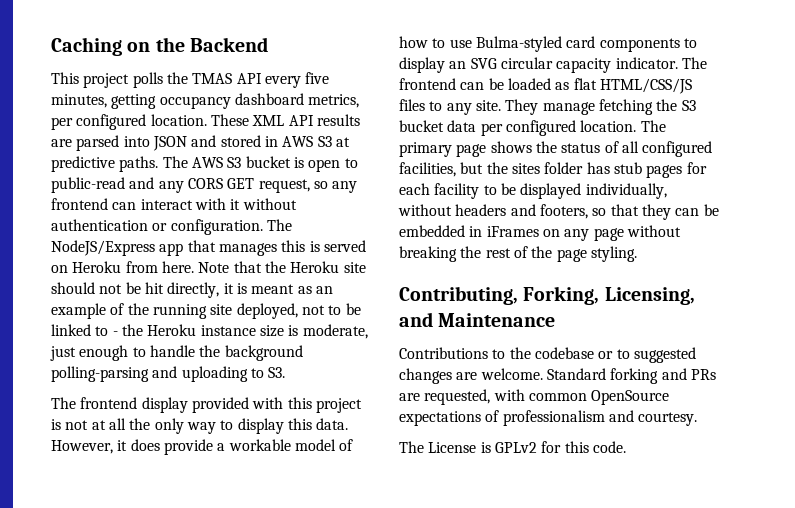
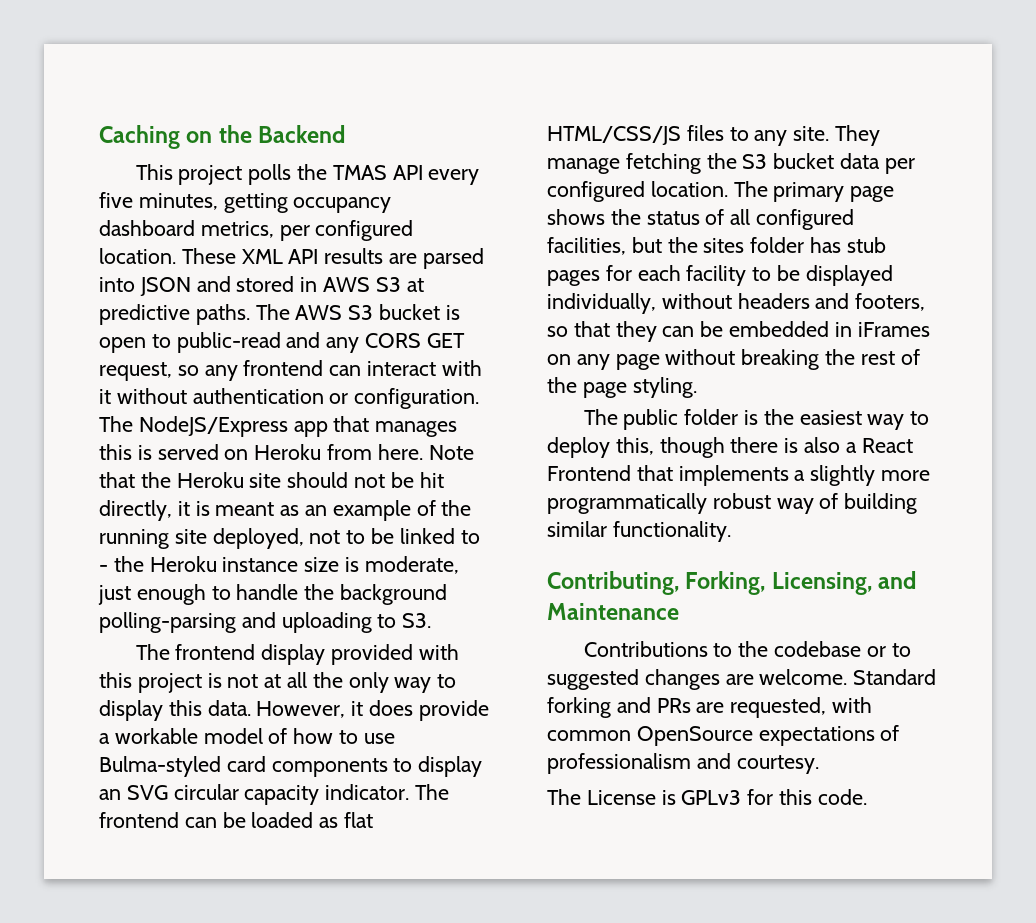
+ The public folder is the easiest way to deploy this, though there is also a React Frontend that implements a slightly more programmatically robust way of building similar functionality.
- The License is GPLv2 for this code.
+ The License is GPLv3 for this code.

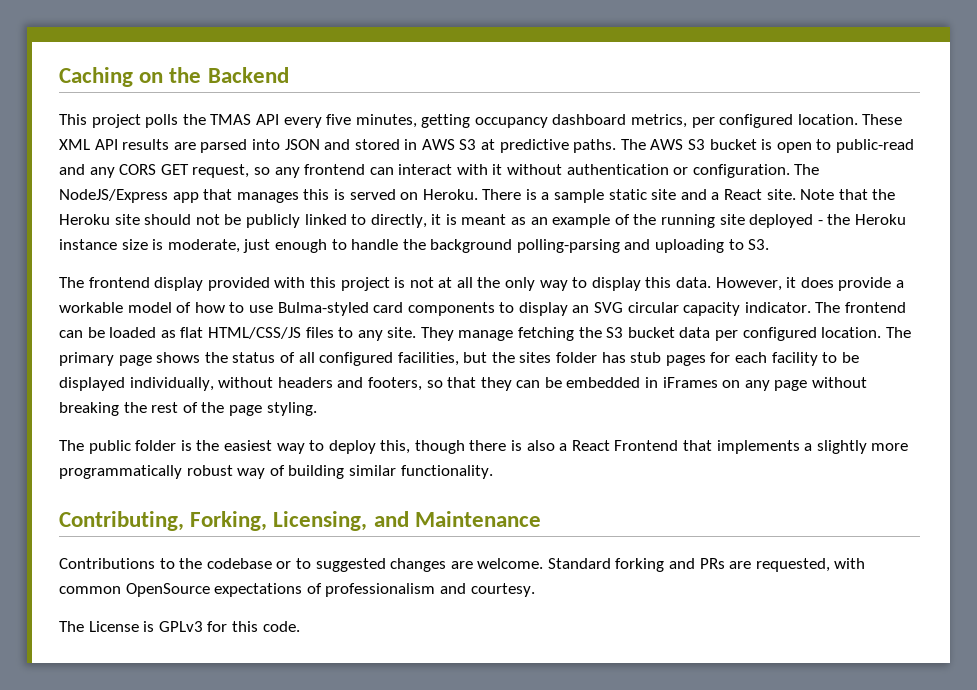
- The NodeJS/Express app that manages this is served on Heroku from here.
+ The NodeJS/Express app that manages this is served on Heroku. There is a sample static site and a React site.
- Note that the Heroku site should not be hit directly, it is meant as an example of the running site deployed, not to be linked to - the Heroku instance size is moderate, just enough to handle the background polling-parsing and uploading to S3.
+ Note that the Heroku site should not be publicly linked to directly, it is meant as an example of the running site deployed - the Heroku instance size is moderate, just enough to handle the background polling-parsing and uploading to S3.

